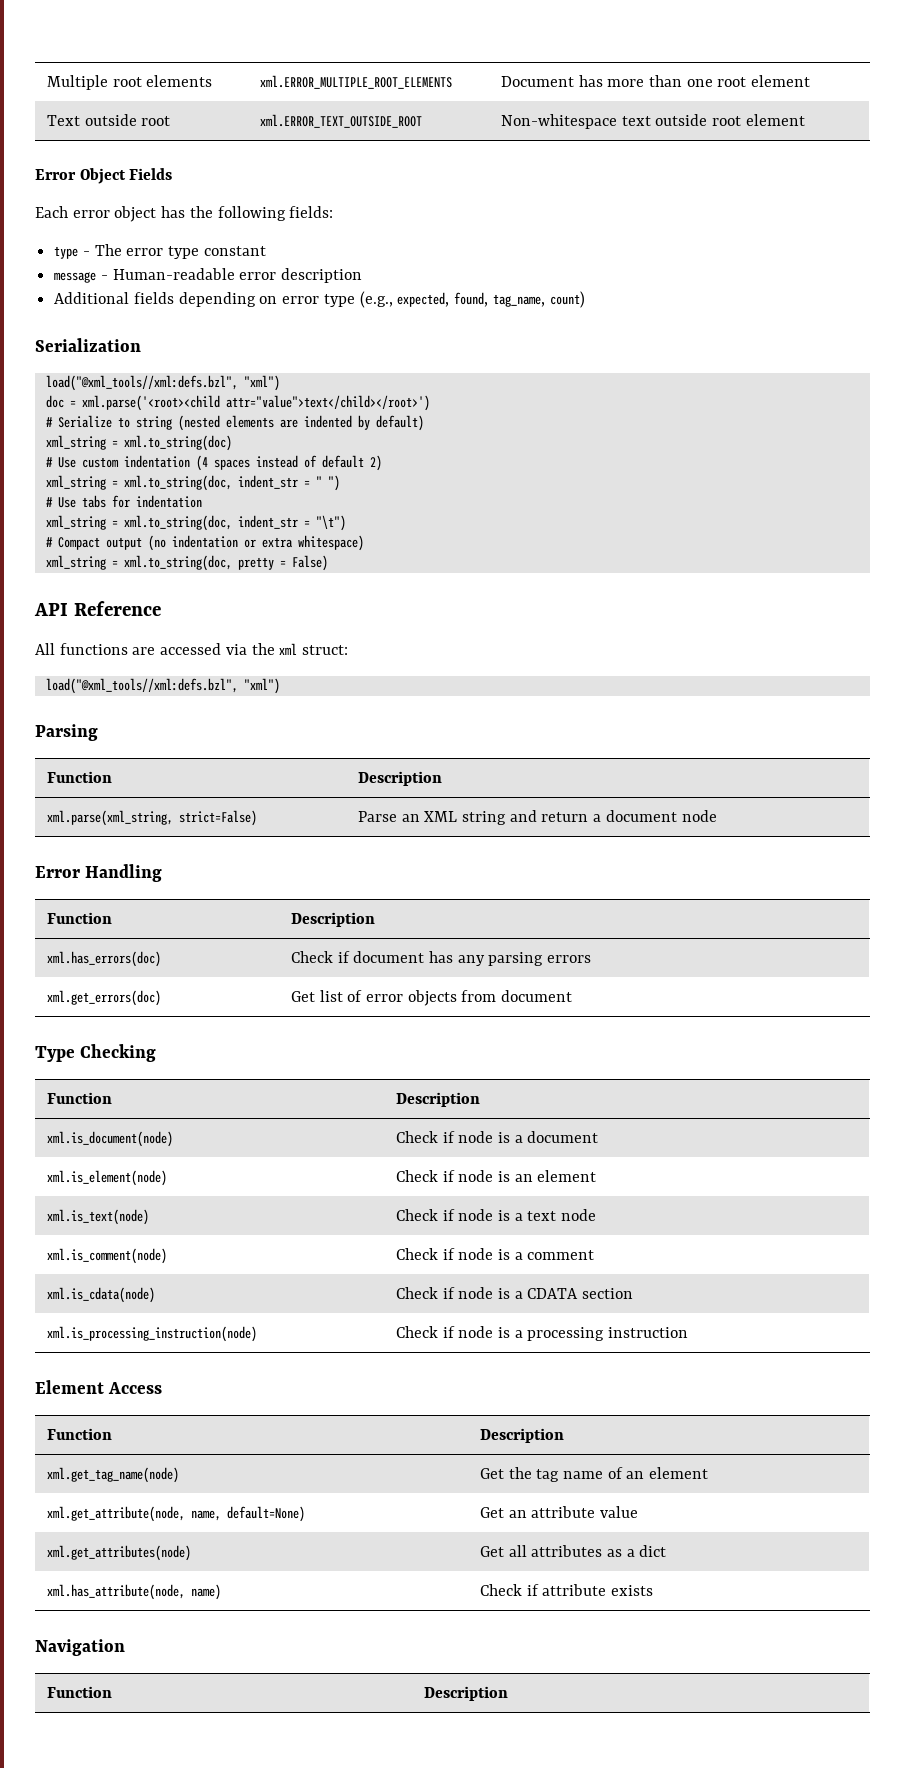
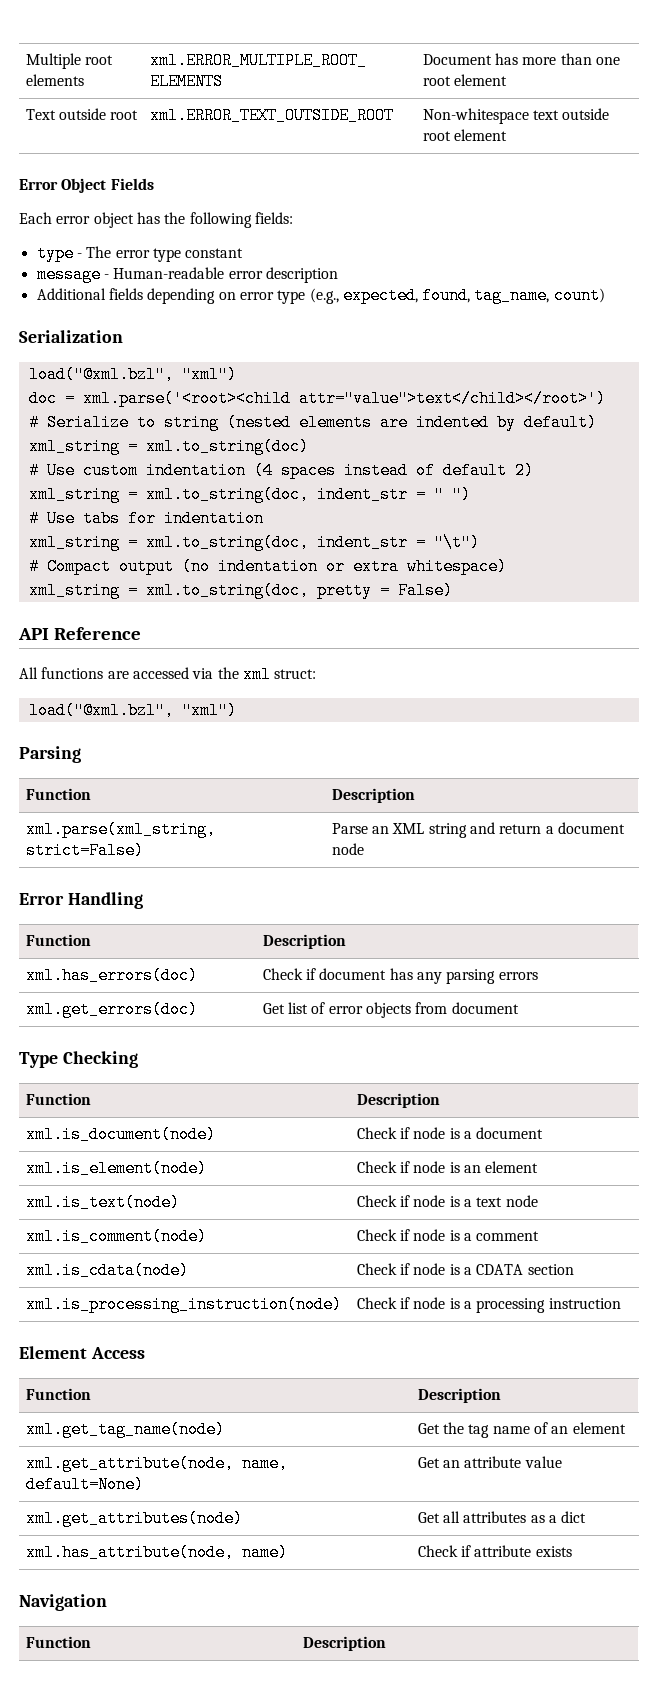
  Serialization
- load("@xml_tools//xml:defs.bzl", "xml")
+ load("@xml.bzl", "xml")
  All functions are accessed via the xml struct:
- load("@xml_tools//xml:defs.bzl", "xml")
+ load("@xml.bzl", "xml")

